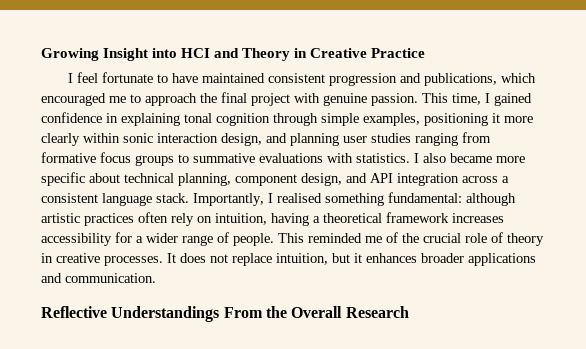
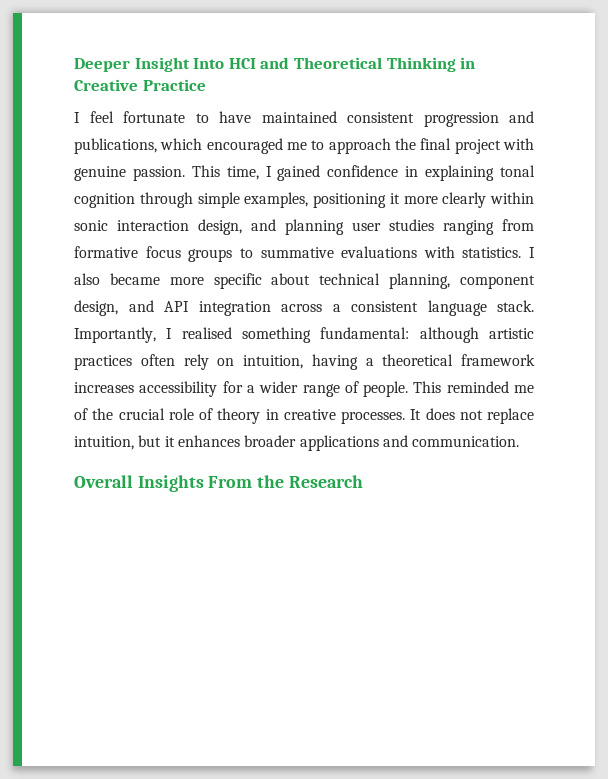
- Growing Insight into HCI and Theory in Creative Practice
+ Deeper Insight Into HCI and Theoretical Thinking in Creative Practice
- Reflective Understandings From the Overall Research
+ Overall Insights From the Research

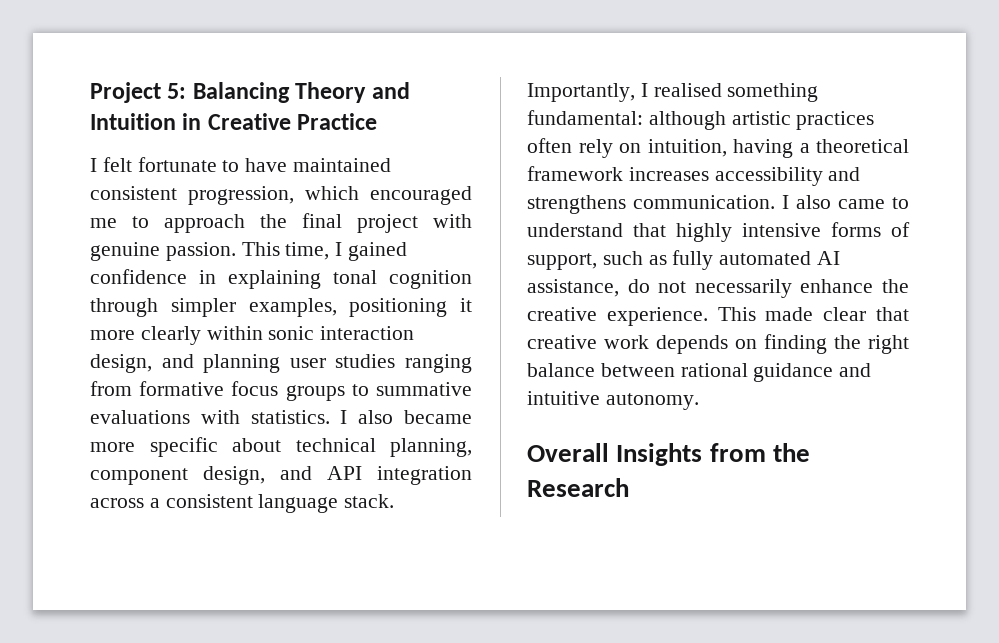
- Deeper Insight Into HCI and Theoretical Thinking in Creative Practice
+ Project 5: Balancing Theory and Intuition in Creative Practice
- I feel fortunate to have maintained consistent progression and publications, which encouraged me to approach the final project with genuine passion.
+ I felt fortunate to have maintained consistent progression, which encouraged me to approach the final project with genuine passion.
- This time, I gained confidence in explaining tonal cognition through simple examples, positioning it more clearly within sonic interaction design, and planning user studies ranging from formative focus groups to summative evaluations with statistics.
+ This time, I gained confidence in explaining tonal cognition through simpler examples, positioning it more clearly within sonic interaction design, and planning user studies ranging from formative focus groups to summative evaluations with statistics.
- Importantly, I realised something fundamental: although artistic practices often rely on intuition, having a theoretical framework increases accessibility for a wider range of people. This reminded me of the crucial role of theory in creative processes. It does not replace intuition, but it enhances broader applications and communication.
+ Importantly, I realised something fundamental: although artistic practices often rely on intuition, having a theoretical framework increases accessibility and strengthens communication. I also came to understand that highly intensive forms of support, such as fully automated AI assistance, do not necessarily enhance the creative experience. This made clear that creative work depends on finding the right balance between rational guidance and intuitive autonomy.
- Overall Insights From the Research
+ Overall Insights from the Research

